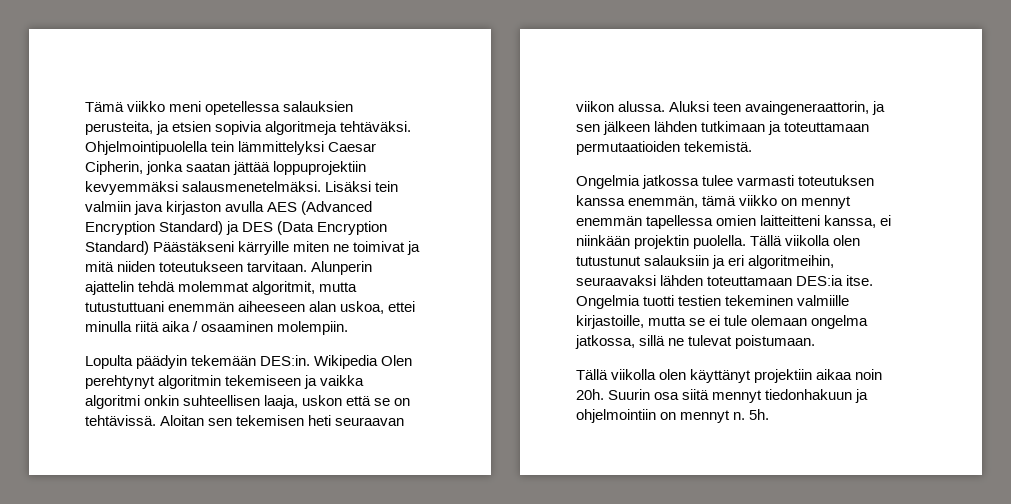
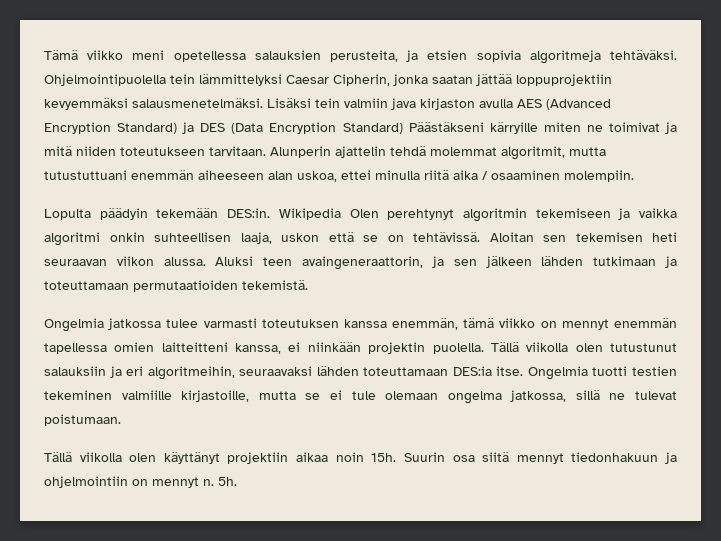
- Tällä viikolla olen käyttänyt projektiin aikaa noin 20h.
+ Tällä viikolla olen käyttänyt projektiin aikaa noin 15h.

